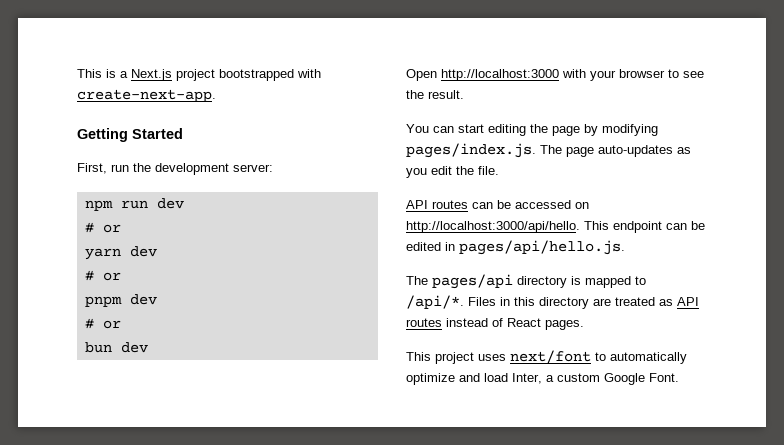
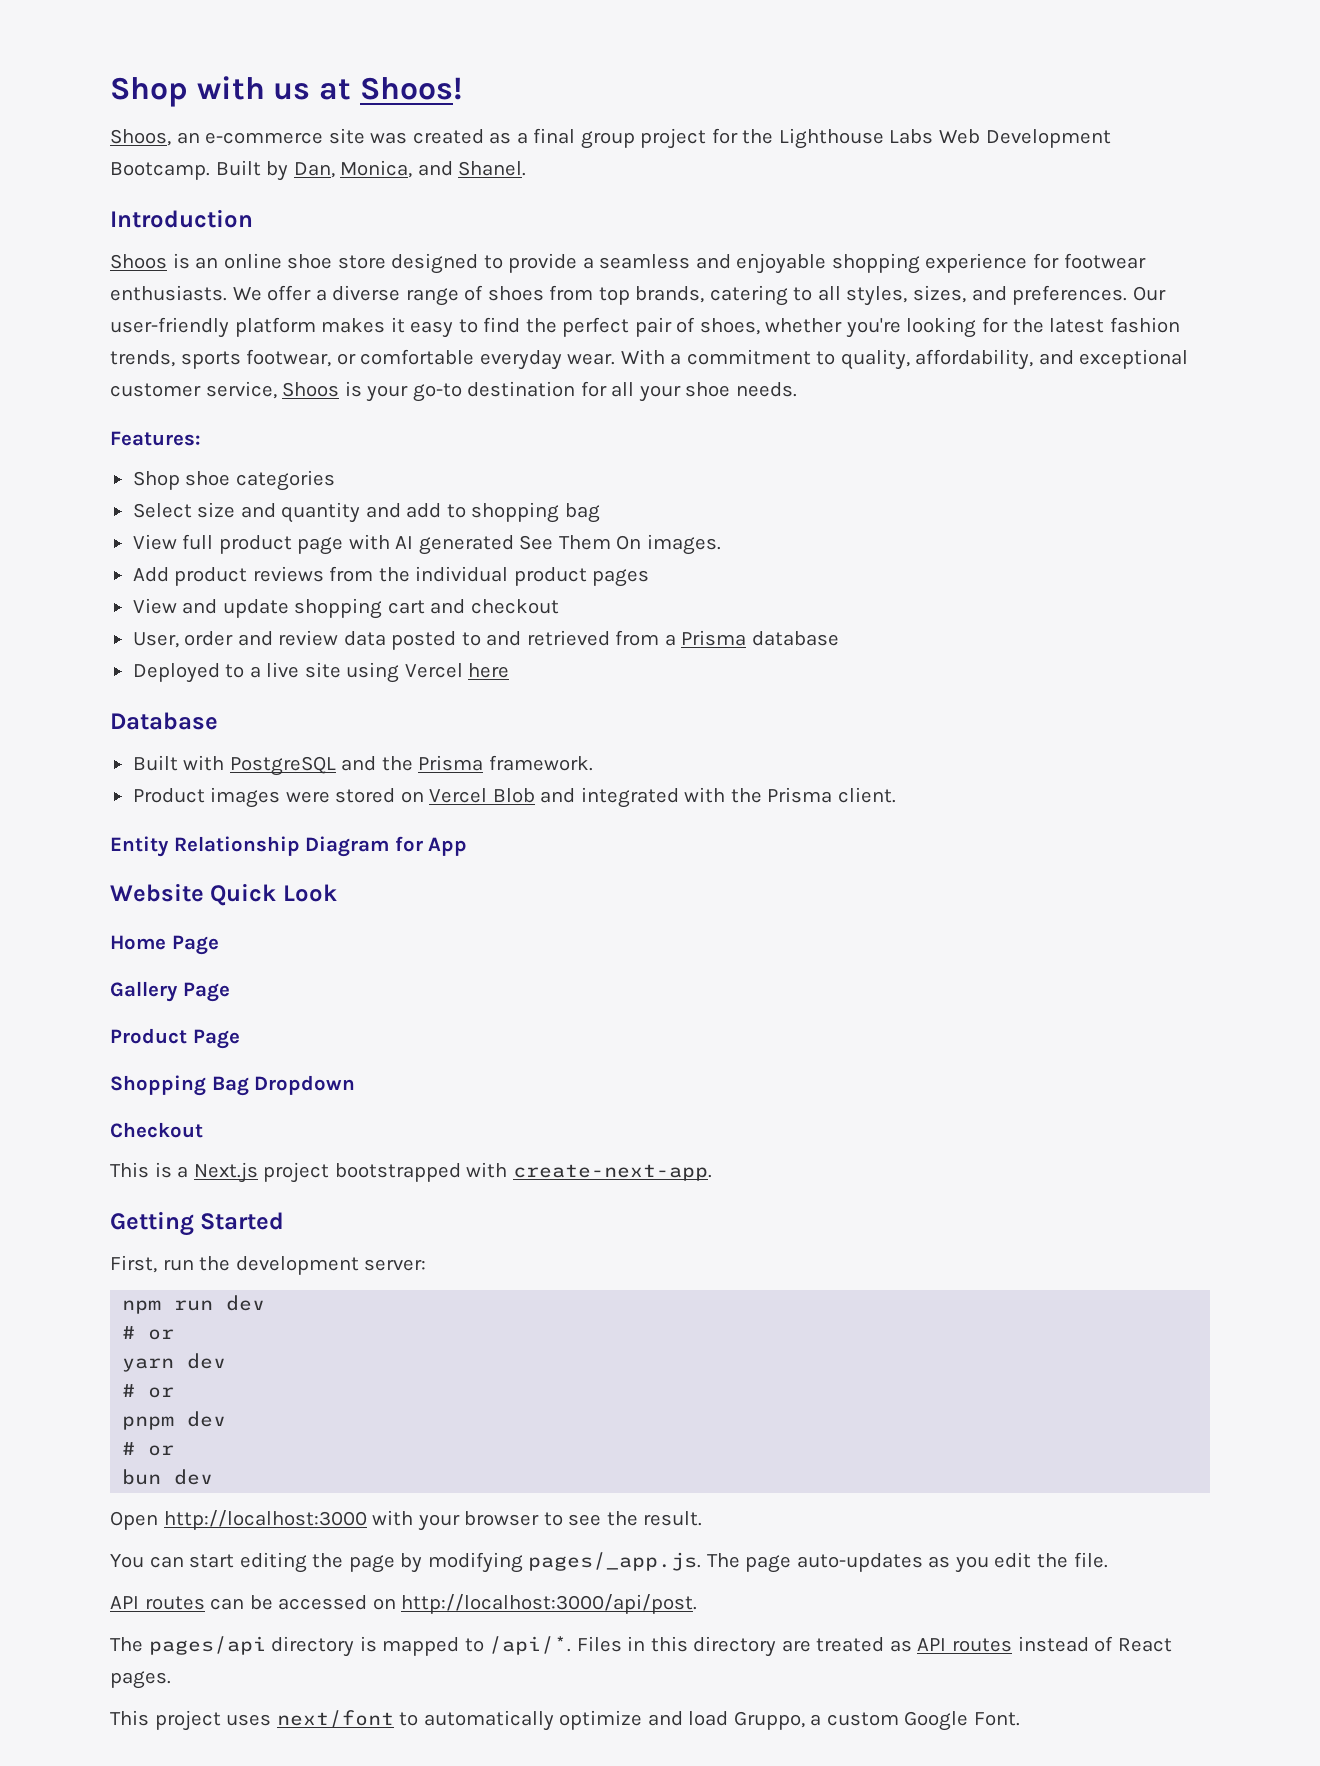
+ Shop with us at Shoos!
+ Shoos, an e-commerce site was created as a final group project for the Lighthouse Labs Web Development Bootcamp. Built by Dan, Monica, and Shanel.
+ Introduction
+ Shoos is an online shoe store designed to provide a seamless and enjoyable shopping experience for footwear enthusiasts. We offer a diverse range of shoes from top brands, catering to all styles, sizes, and preferences. Our user-friendly platform makes it easy to find the perfect pair of shoes, whether you're looking for the latest fashion trends, sports footwear, or comfortable everyday wear. With a commitment to quality, affordability, and exceptional customer service, Shoos is your go-to destination for all your shoe needs.
+ Features:
+ Shop shoe categories
+ Select size and quantity and add to shopping bag
+ View full product page with AI generated See Them On images.
+ Add product reviews from the individual product pages
+ View and update shopping cart and checkout
+ User, order and review data posted to and retrieved from a Prisma database
+ Deployed to a live site using Vercel here
+ Database
+ Built with PostgreSQL and the Prisma framework.
+ Product images were stored on Vercel Blob and integrated with the Prisma client.
+ Entity Relationship Diagram for App
+ Website Quick Look
+ Home Page
+ Gallery Page
+ Product Page
+ Shopping Bag Dropdown
+ Checkout
- You can start editing the page by modifying pages/index.js. The page auto-updates as you edit the file.
+ You can start editing the page by modifying pages/_app.js. The page auto-updates as you edit the file.
- API routes can be accessed on http://localhost:3000/api/hello. This endpoint can be edited in pages/api/hello.js.
+ API routes can be accessed on http://localhost:3000/api/post.
- This project uses next/font to automatically optimize and load Inter, a custom Google Font.
+ This project uses next/font to automatically optimize and load Gruppo, a custom Google Font.

